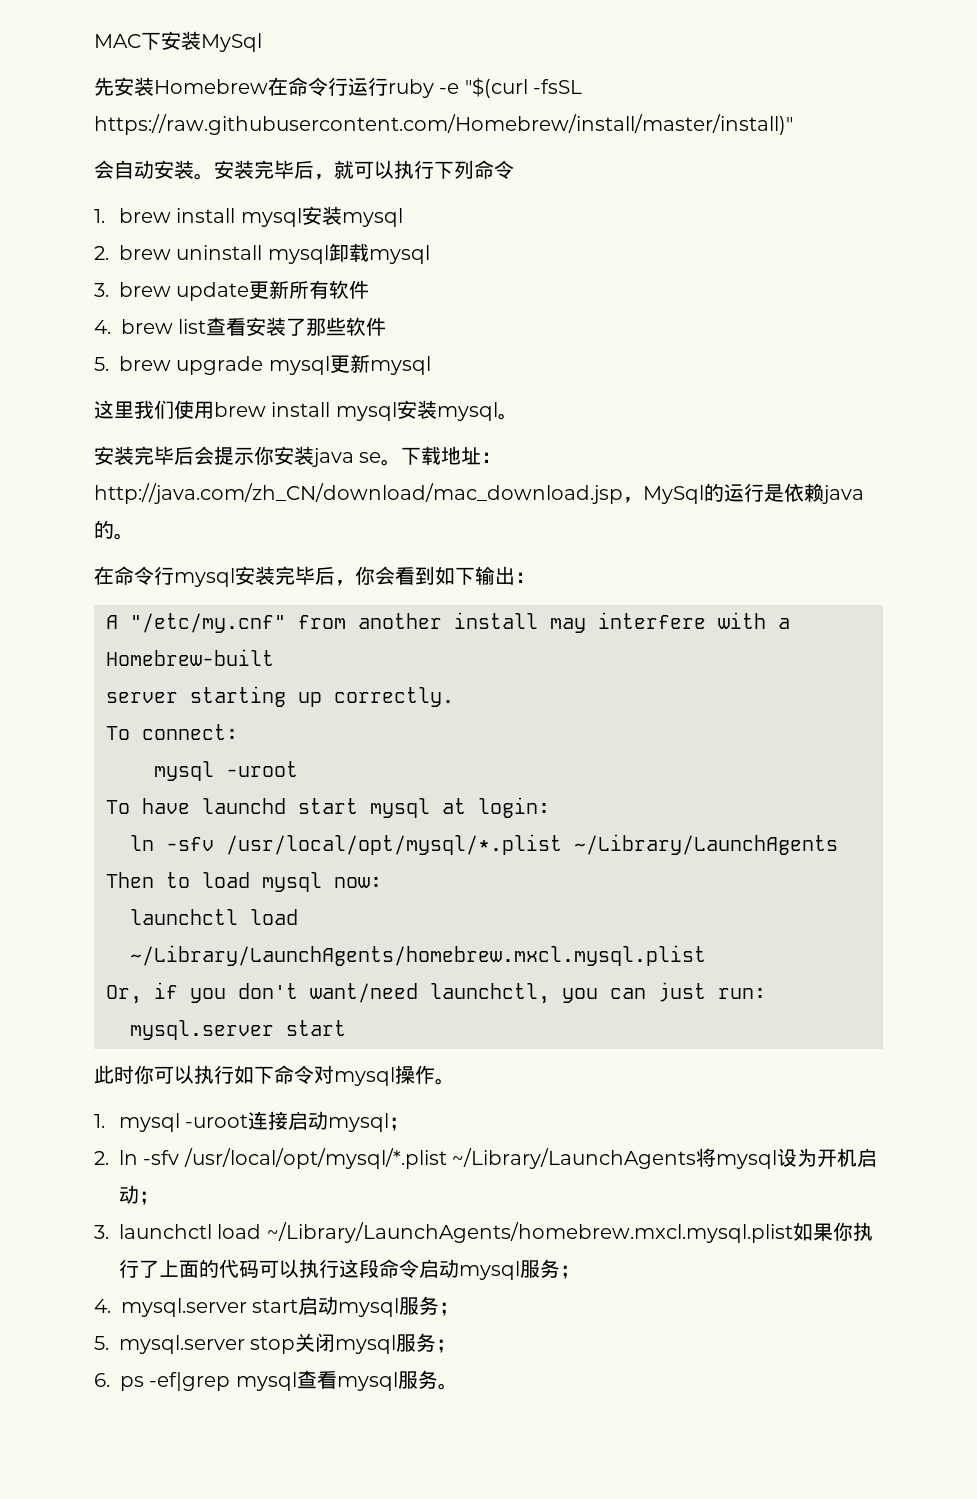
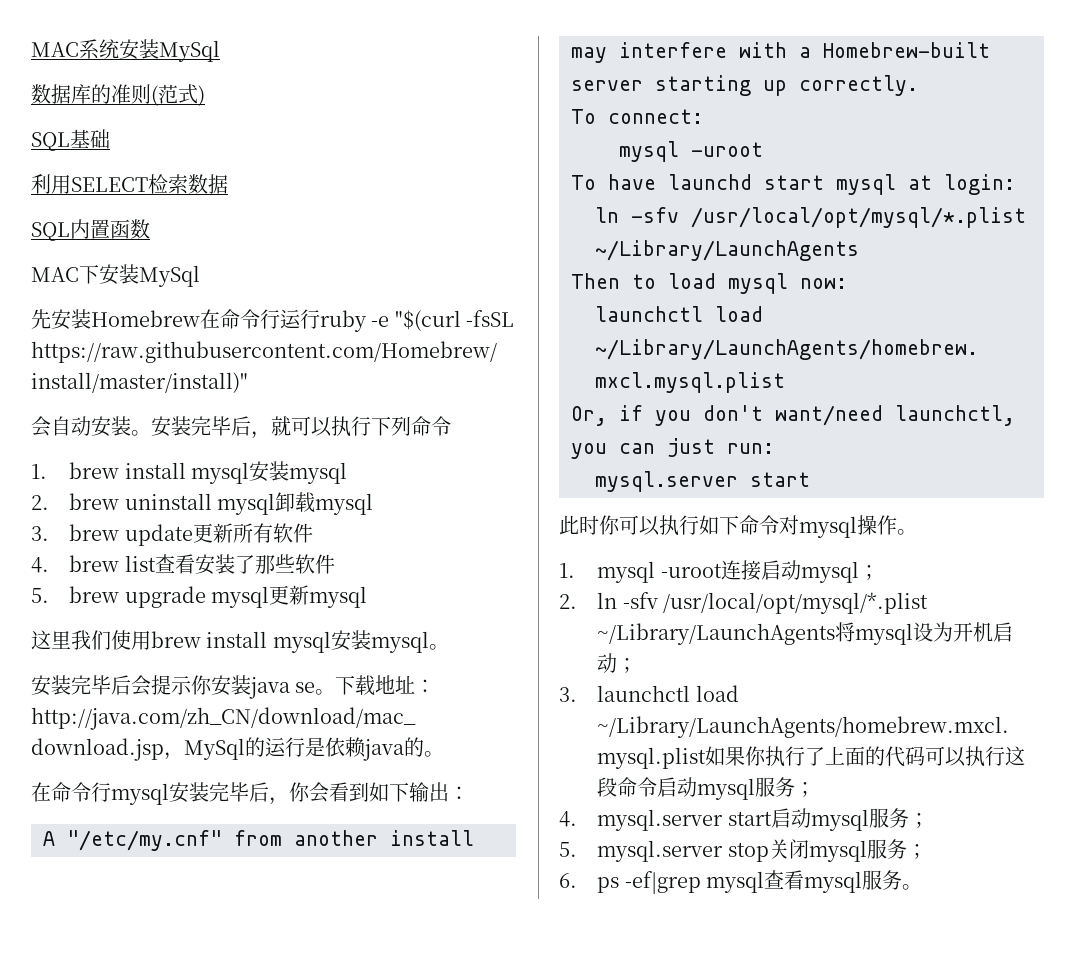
+ MAC系统安装MySql
+ 数据库的准则(范式)
+ SQL基础
+ 利用SELECT检索数据
+ SQL内置函数

